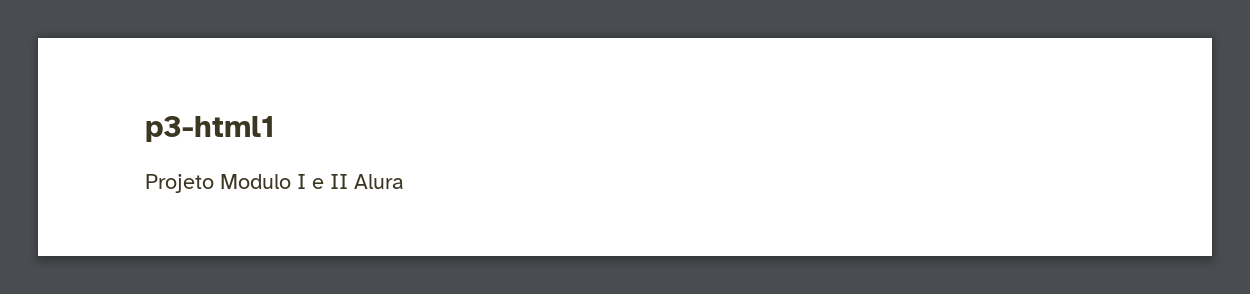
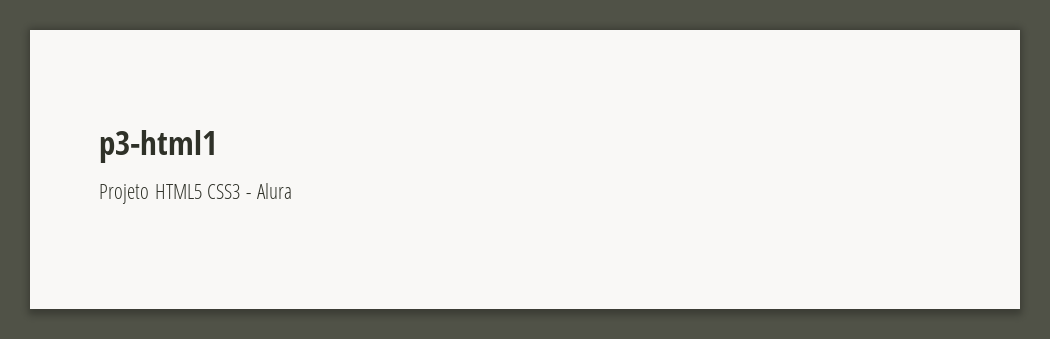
- Projeto Modulo I e II Alura
+ Projeto HTML5 CSS3 - Alura

